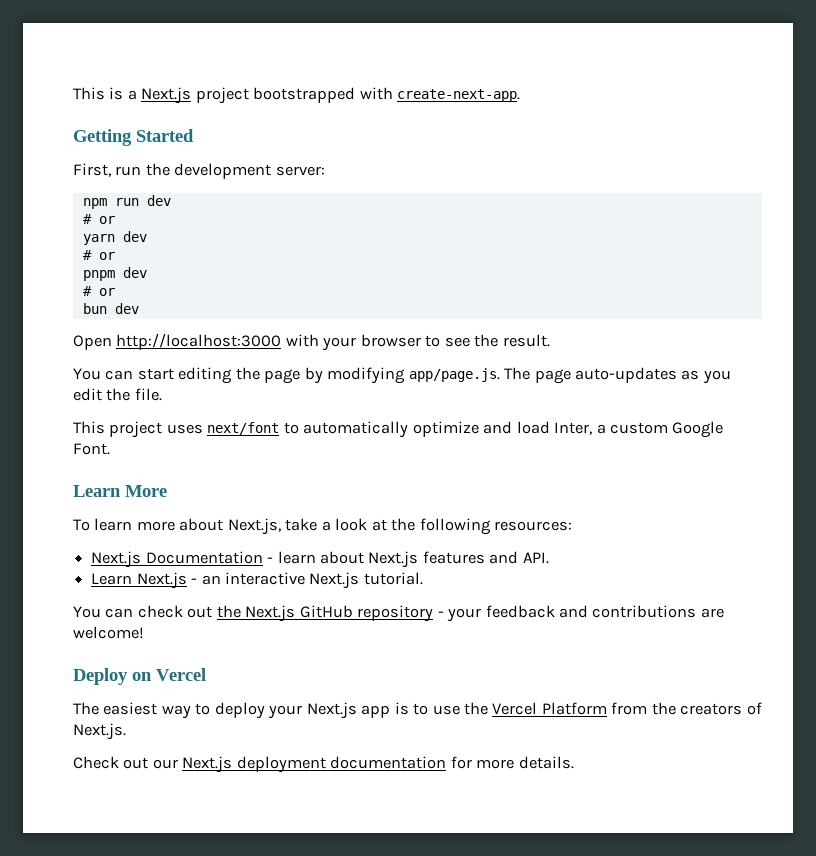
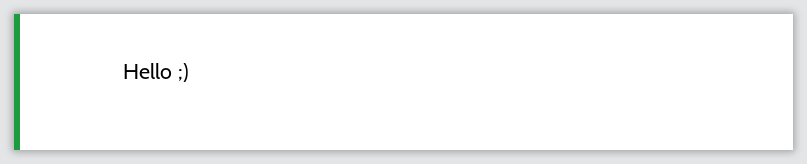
- This is a Next.js project bootstrapped with create-next-app.
- Getting Started
- First, run the development server:
- npm run dev
- # or
- yarn dev
- # or
- pnpm dev
- # or
- bun dev
- Open http://localhost:3000 with your browser to see the result.
- You can start editing the page by modifying app/page.js. The page auto-updates as you edit the file.
- This project uses next/font to automatically optimize and load Inter, a custom Google Font.
- Learn More
- To learn more about Next.js, take a look at the following resources:
- Next.js Documentation - learn about Next.js features and API.
- Learn Next.js - an interactive Next.js tutorial.
- You can check out the Next.js GitHub repository - your feedback and contributions are welcome!
- Deploy on Vercel
- The easiest way to deploy your Next.js app is to use the Vercel Platform from the creators of Next.js.
- Check out our Next.js deployment documentation for more details.
+ Hello ;)

